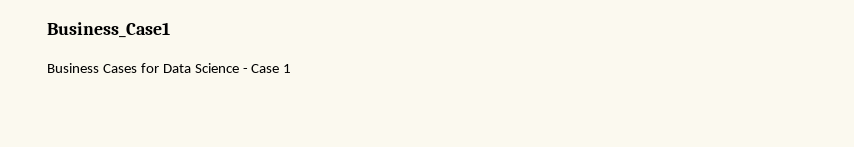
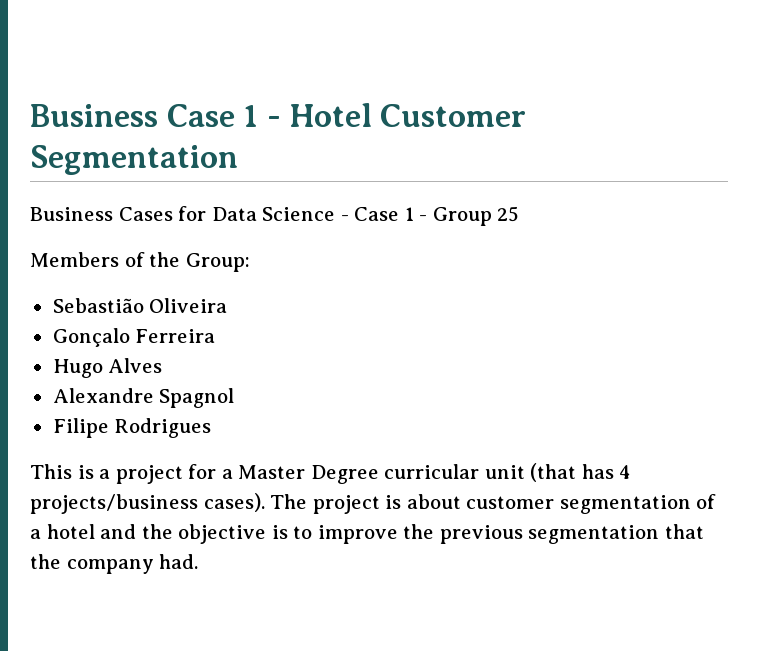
- Business_Case1
+ Business Case 1 - Hotel Customer Segmentation
- Business Cases for Data Science - Case 1
+ Business Cases for Data Science - Case 1 - Group 25
+ Members of the Group:
+ Sebastião Oliveira
+ Gonçalo Ferreira
+ Hugo Alves
+ Alexandre Spagnol
+ Filipe Rodrigues
+ This is a project for a Master Degree curricular unit (that has 4 projects/business cases). The project is about customer segmentation of a hotel and the objective is to improve the previous segmentation that the company had.

